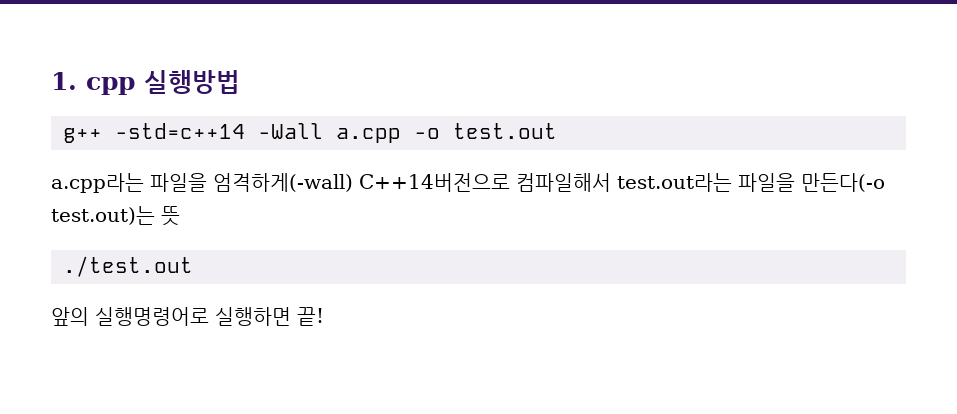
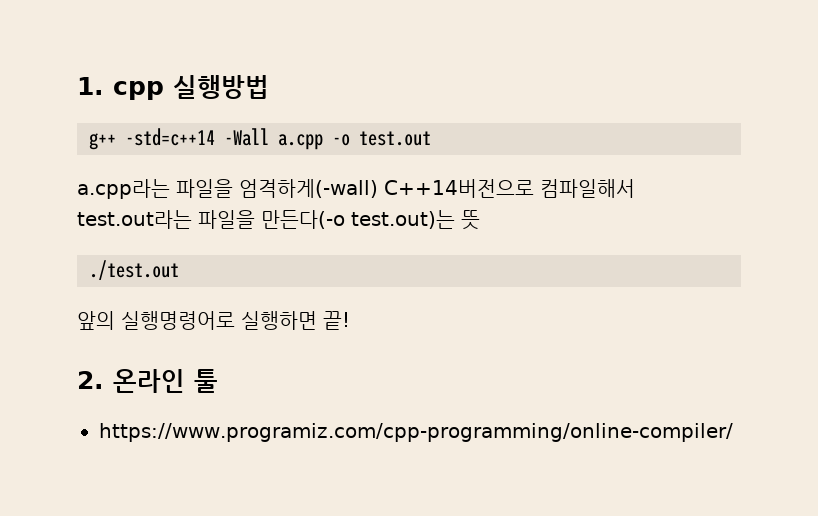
+ 2. 온라인 툴
+ https://www.programiz.com/cpp-programming/online-compiler/

